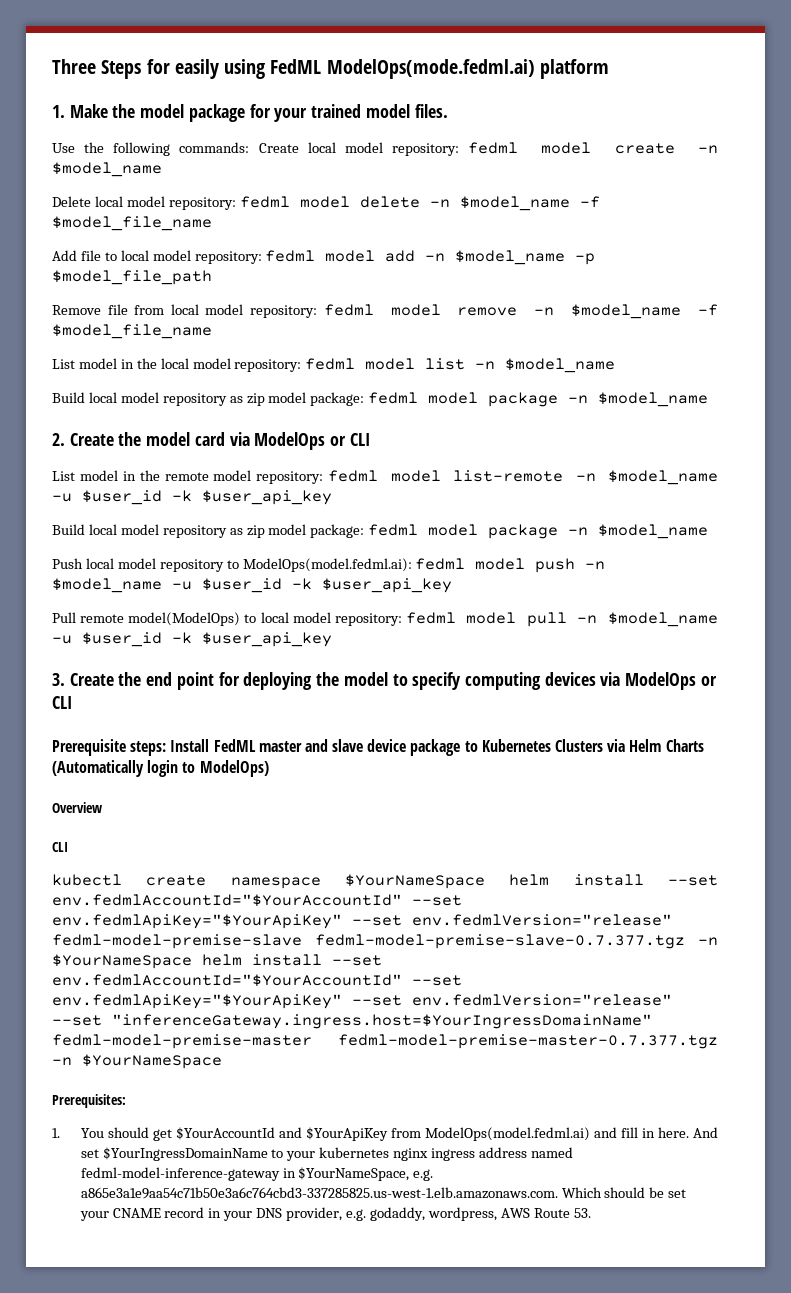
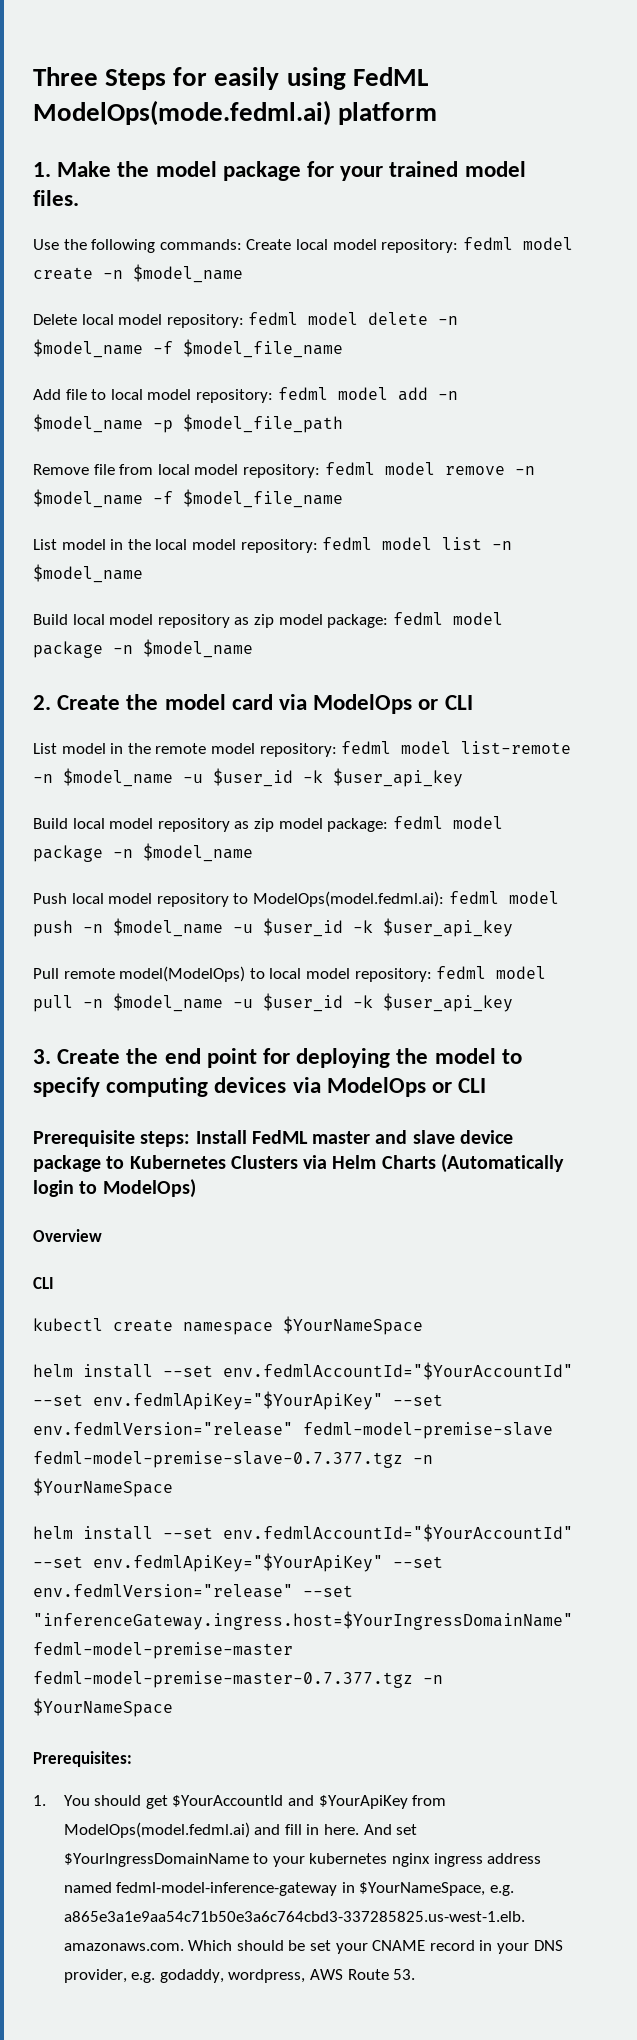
- kubectl create namespace $YourNameSpace helm install --set env.fedmlAccountId="$YourAccountId" --set env.fedmlApiKey="$YourApiKey" --set env.fedmlVersion="release" fedml-model-premise-slave fedml-model-premise-slave-0.7.377.tgz -n $YourNameSpace helm install --set env.fedmlAccountId="$YourAccountId" --set env.fedmlApiKey="$YourApiKey" --set env.fedmlVersion="release" --set "inferenceGateway.ingress.host=$YourIngressDomainName" fedml-model-premise-master fedml-model-premise-master-0.7.377.tgz -n $YourNameSpace
+ kubectl create namespace $YourNameSpace
+ helm install --set env.fedmlAccountId="$YourAccountId" --set env.fedmlApiKey="$YourApiKey" --set env.fedmlVersion="release" fedml-model-premise-slave fedml-model-premise-slave-0.7.377.tgz -n $YourNameSpace
+ helm install --set env.fedmlAccountId="$YourAccountId" --set env.fedmlApiKey="$YourApiKey" --set env.fedmlVersion="release" --set "inferenceGateway.ingress.host=$YourIngressDomainName" fedml-model-premise-master fedml-model-premise-master-0.7.377.tgz -n $YourNameSpace

